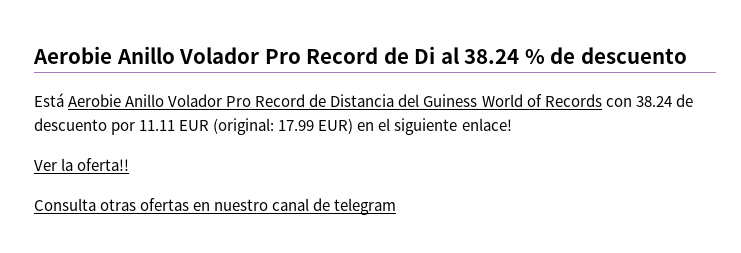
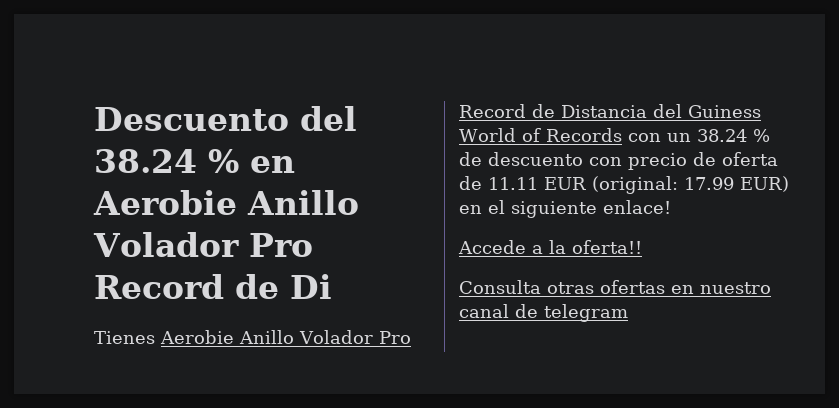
- Aerobie Anillo Volador Pro Record de Di al 38.24 % de descuento
- Está Aerobie Anillo Volador Pro Record de Distancia del Guiness World of Records con 38.24 de descuento por 11.11 EUR (original: 17.99 EUR) en el siguiente enlace!
+ Descuento del 38.24 % en Aerobie Anillo Volador Pro Record de Di
+ Tienes Aerobie Anillo Volador Pro Record de Distancia del Guiness World of Records con un 38.24 % de descuento con precio de oferta de 11.11 EUR (original: 17.99 EUR) en el siguiente enlace!
- Ver la oferta!!
+ Accede a la oferta!!

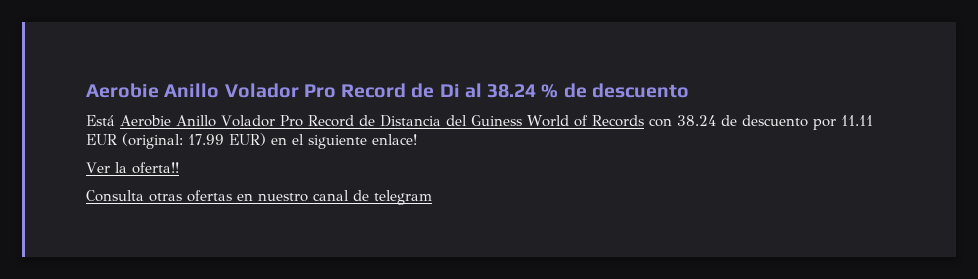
- Descuento del 38.24 % en Aerobie Anillo Volador Pro Record de Di
- Tienes Aerobie Anillo Volador Pro Record de Distancia del Guiness World of Records con un 38.24 % de descuento con precio de oferta de 11.11 EUR (original: 17.99 EUR) en el siguiente enlace!
+ Aerobie Anillo Volador Pro Record de Di al 38.24 % de descuento
+ Está Aerobie Anillo Volador Pro Record de Distancia del Guiness World of Records con 38.24 de descuento por 11.11 EUR (original: 17.99 EUR) en el siguiente enlace!
- Accede a la oferta!!
+ Ver la oferta!!

